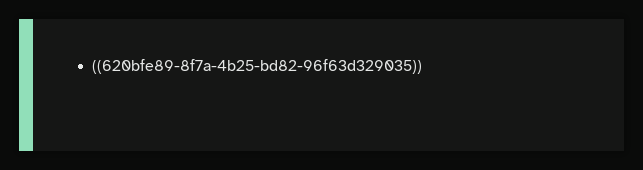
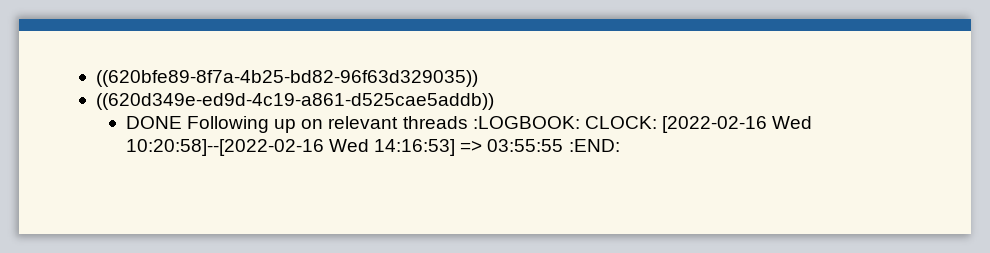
+ ((620d349e-ed9d-4c19-a861-d525cae5addb))
+ DONE Following up on relevant threads :LOGBOOK: CLOCK: [2022-02-16 Wed 10:20:58]--[2022-02-16 Wed 14:16:53] => 03:55:55 :END:

